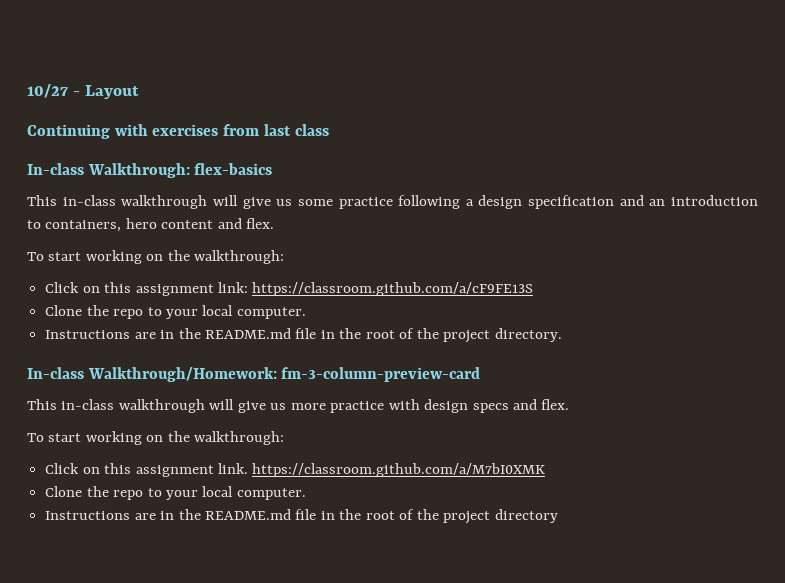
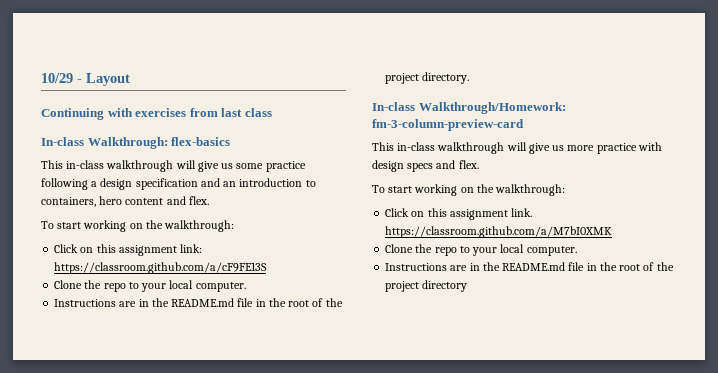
- 10/27 - Layout
+ 10/29 - Layout

